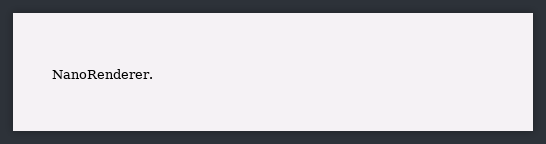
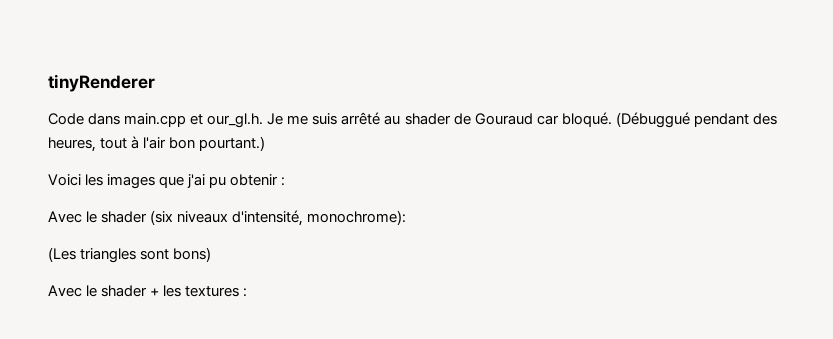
- NanoRenderer.
+ tinyRenderer
+ Code dans main.cpp et our_gl.h. Je me suis arrêté au shader de Gouraud car bloqué. (Débuggué pendant des heures, tout à l'air bon pourtant.)
+ Voici les images que j'ai pu obtenir :
+ Avec le shader (six niveaux d'intensité, monochrome):
+ (Les triangles sont bons)
+ Avec le shader + les textures :

